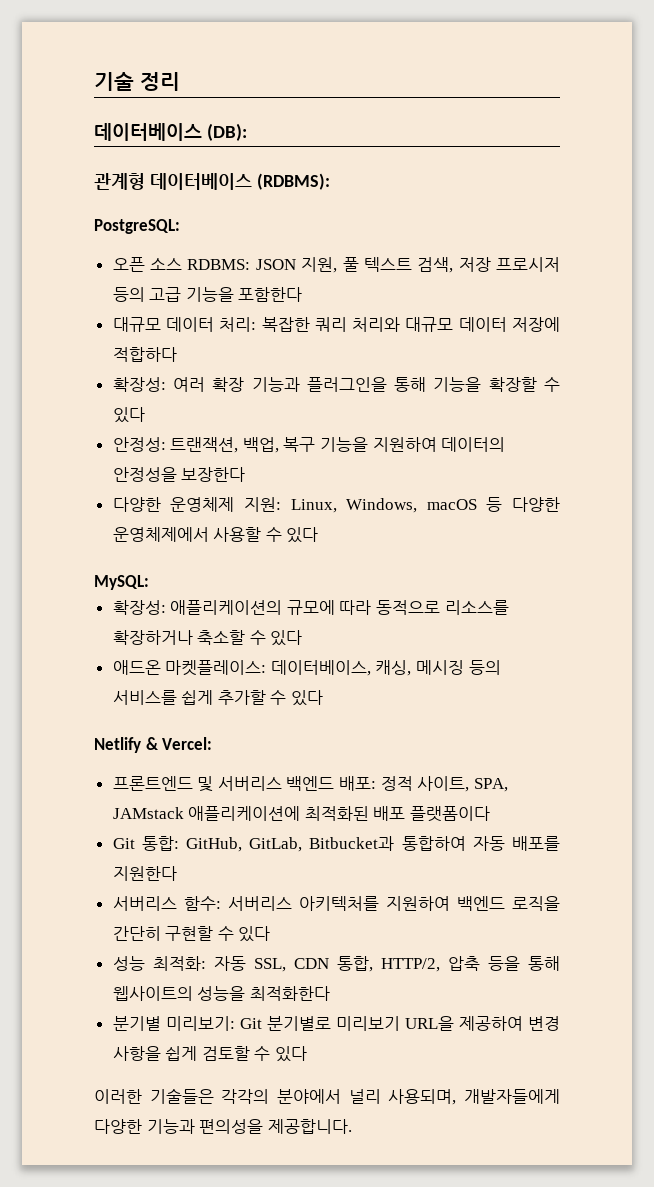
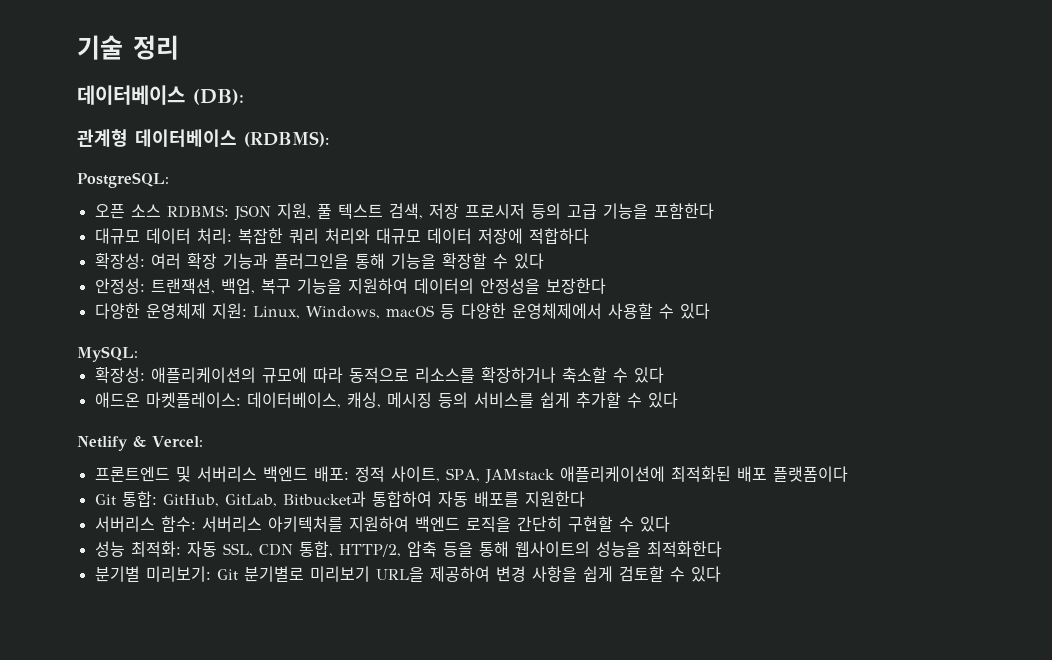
- 이러한 기술들은 각각의 분야에서 널리 사용되며, 개발자들에게 다양한 기능과 편의성을 제공합니다.

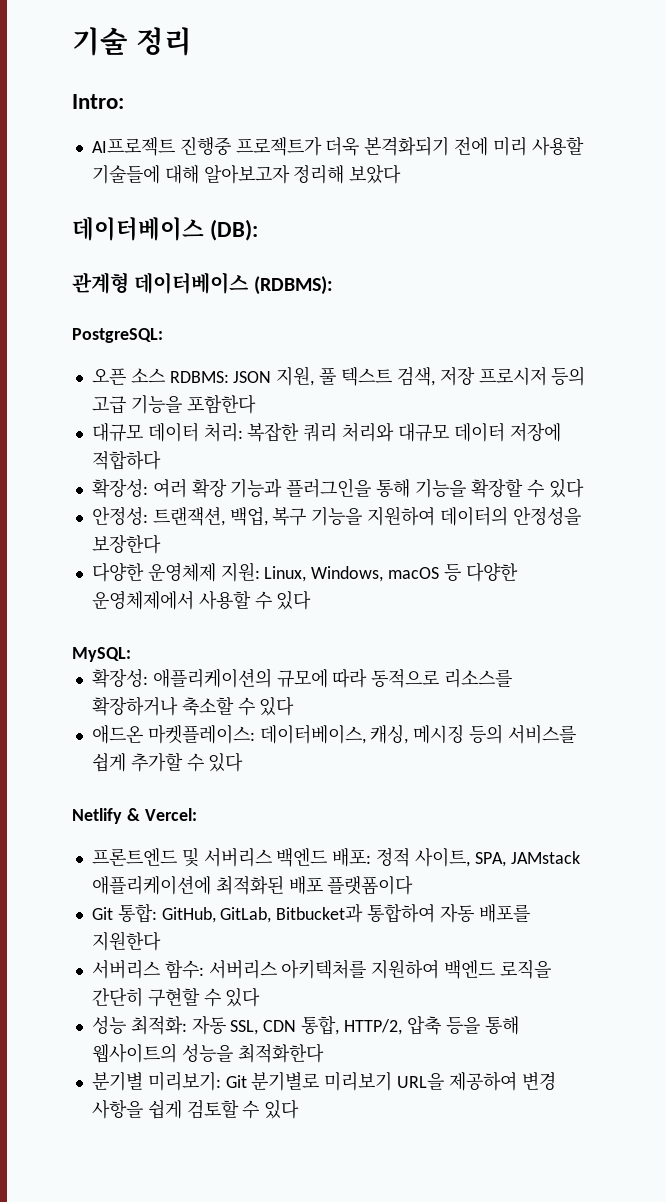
+ Intro:
+ AI프로젝트 진행중 프로젝트가 더욱 본격화되기 전에 미리 사용할 기술들에 대해 알아보고자 정리해 보았다

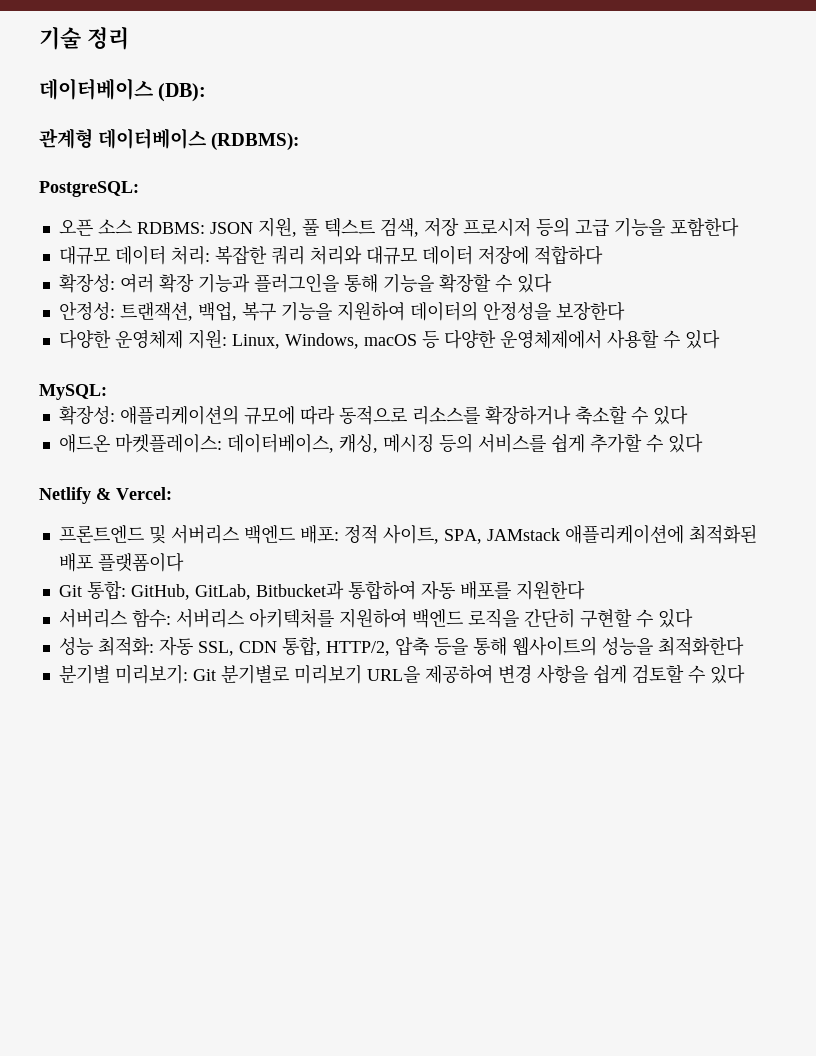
- Intro:
- AI프로젝트 진행중 프로젝트가 더욱 본격화되기 전에 미리 사용할 기술들에 대해 알아보고자 정리해 보았다

